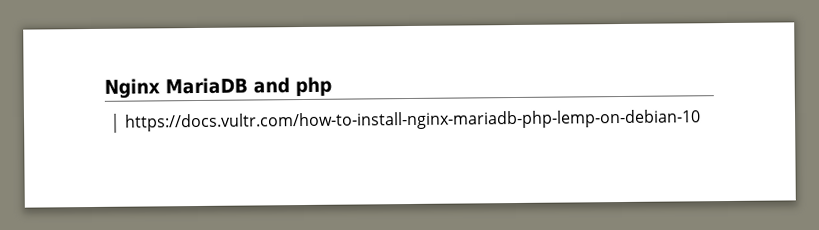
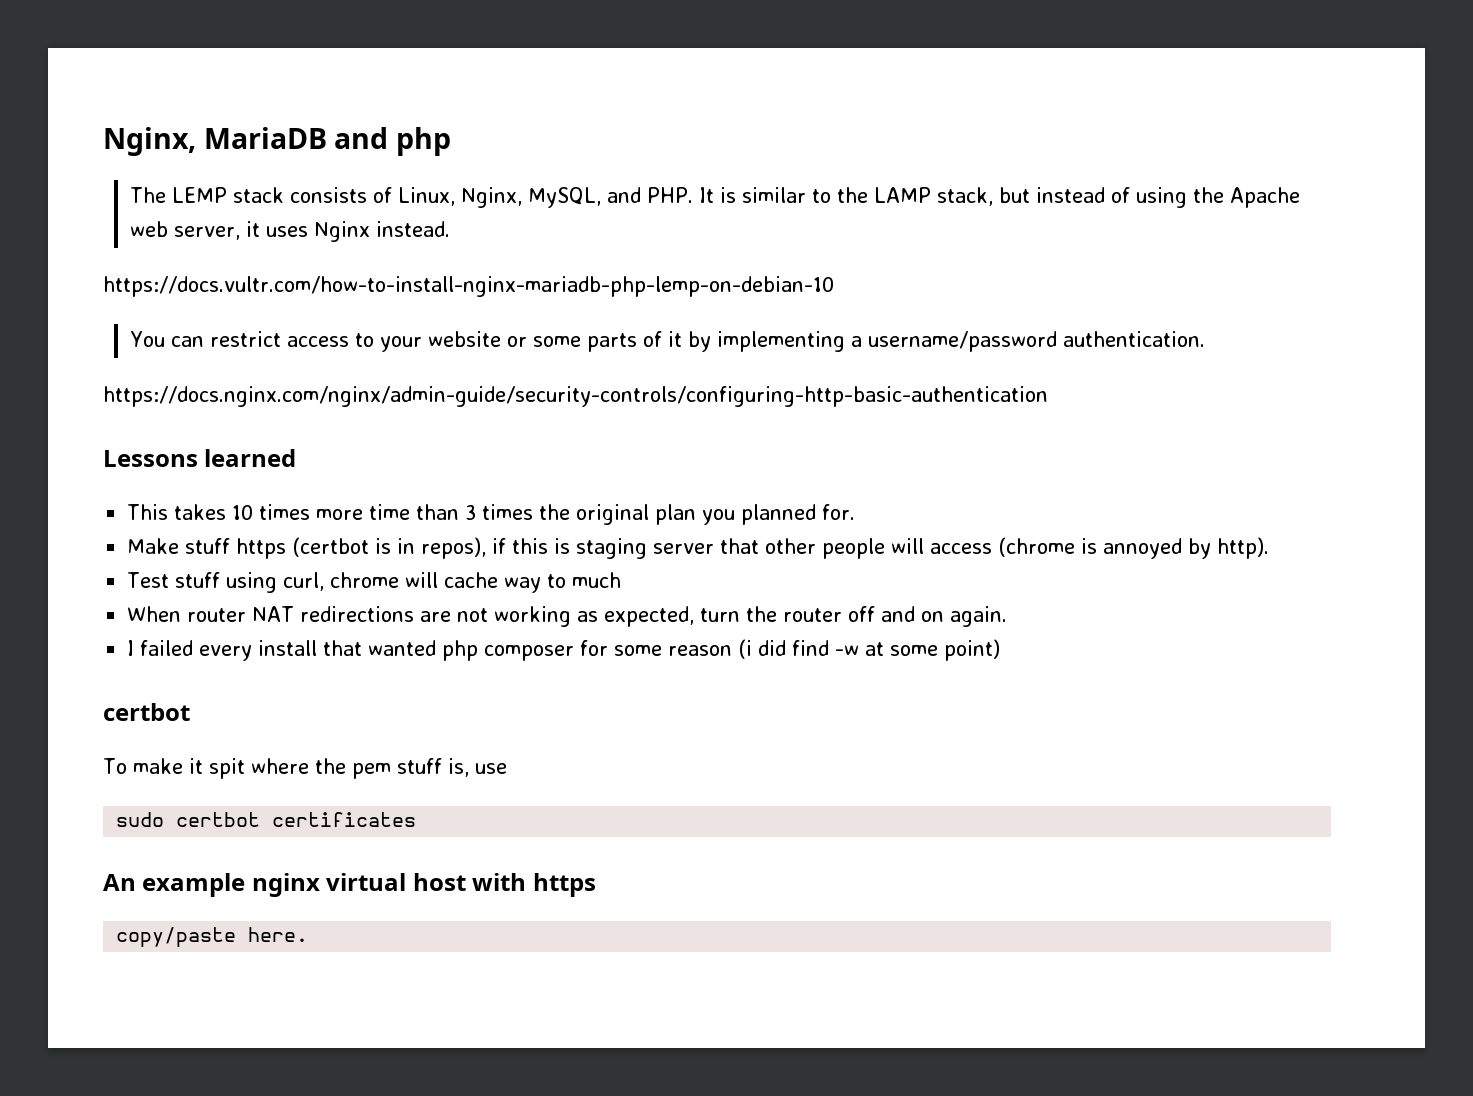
- Nginx MariaDB and php
+ Nginx, MariaDB and php
+ The LEMP stack consists of Linux, Nginx, MySQL, and PHP. It is similar to the LAMP stack, but instead of using the Apache web server, it uses Nginx instead.
  https://docs.vultr.com/how-to-install-nginx-mariadb-php-lemp-on-debian-10
+ You can restrict access to your website or some parts of it by implementing a username/password authentication.
+ https://docs.nginx.com/nginx/admin-guide/security-controls/configuring-http-basic-authentication
+ Lessons learned
+ This takes 10 times more time than 3 times the original plan you planned for.
+ Make stuff https (certbot is in repos), if this is staging server that other people will access (chrome is annoyed by http).
+ Test stuff using curl, chrome will cache way to much
+ When router NAT redirections are not working as expected, turn the router off and on again.
+ I failed every install that wanted php composer for some reason (i did find -w at some point)
+ certbot
+ To make it spit where the pem stuff is, use
+ sudo certbot certificates
+ An example nginx virtual host with https
+ copy/paste here.

